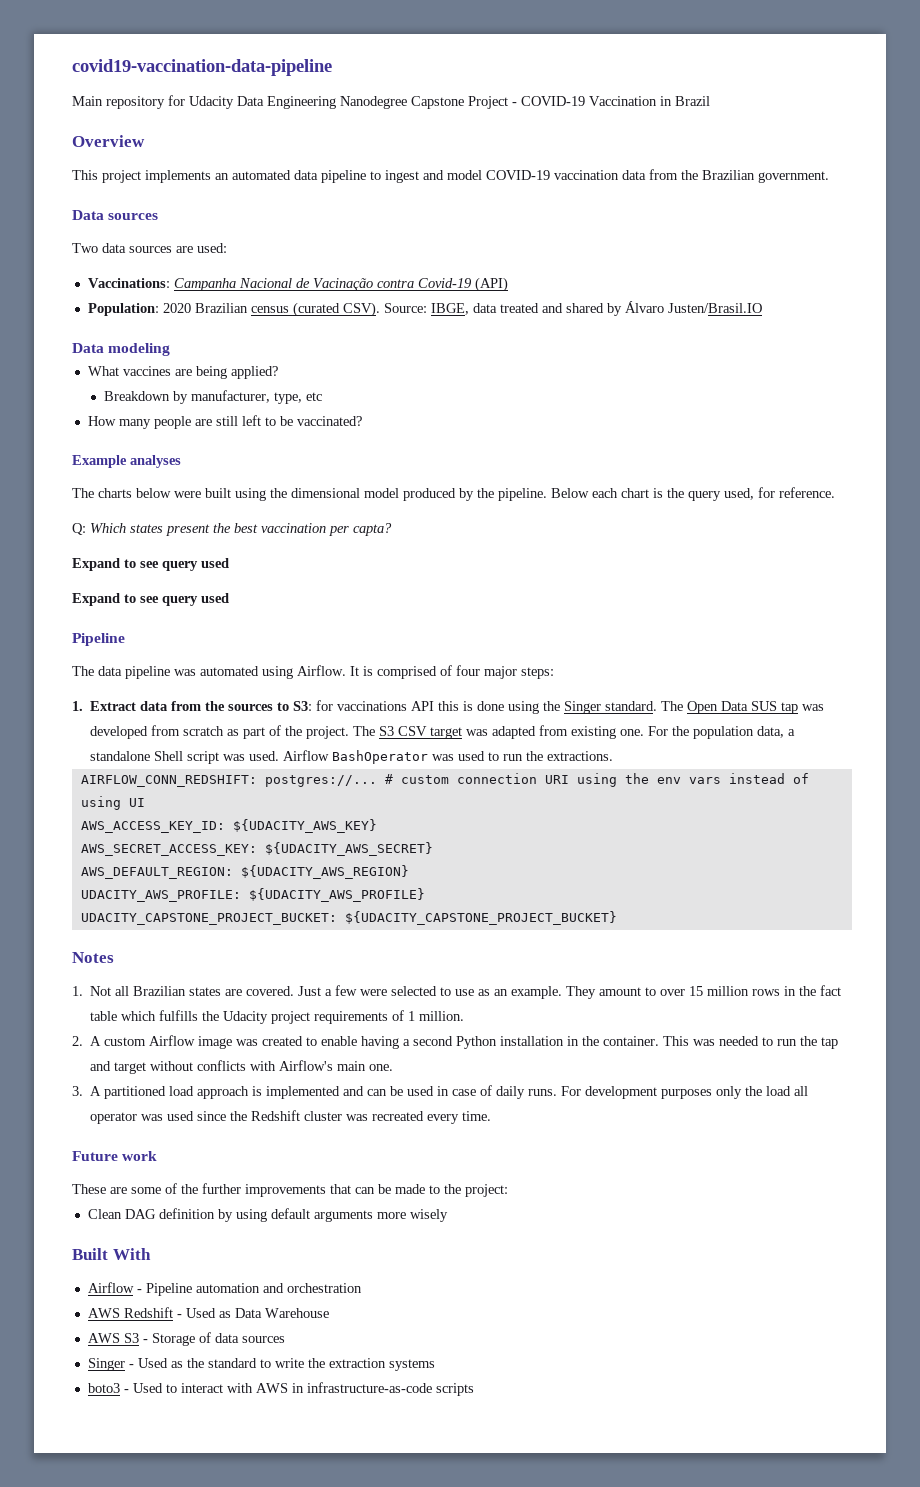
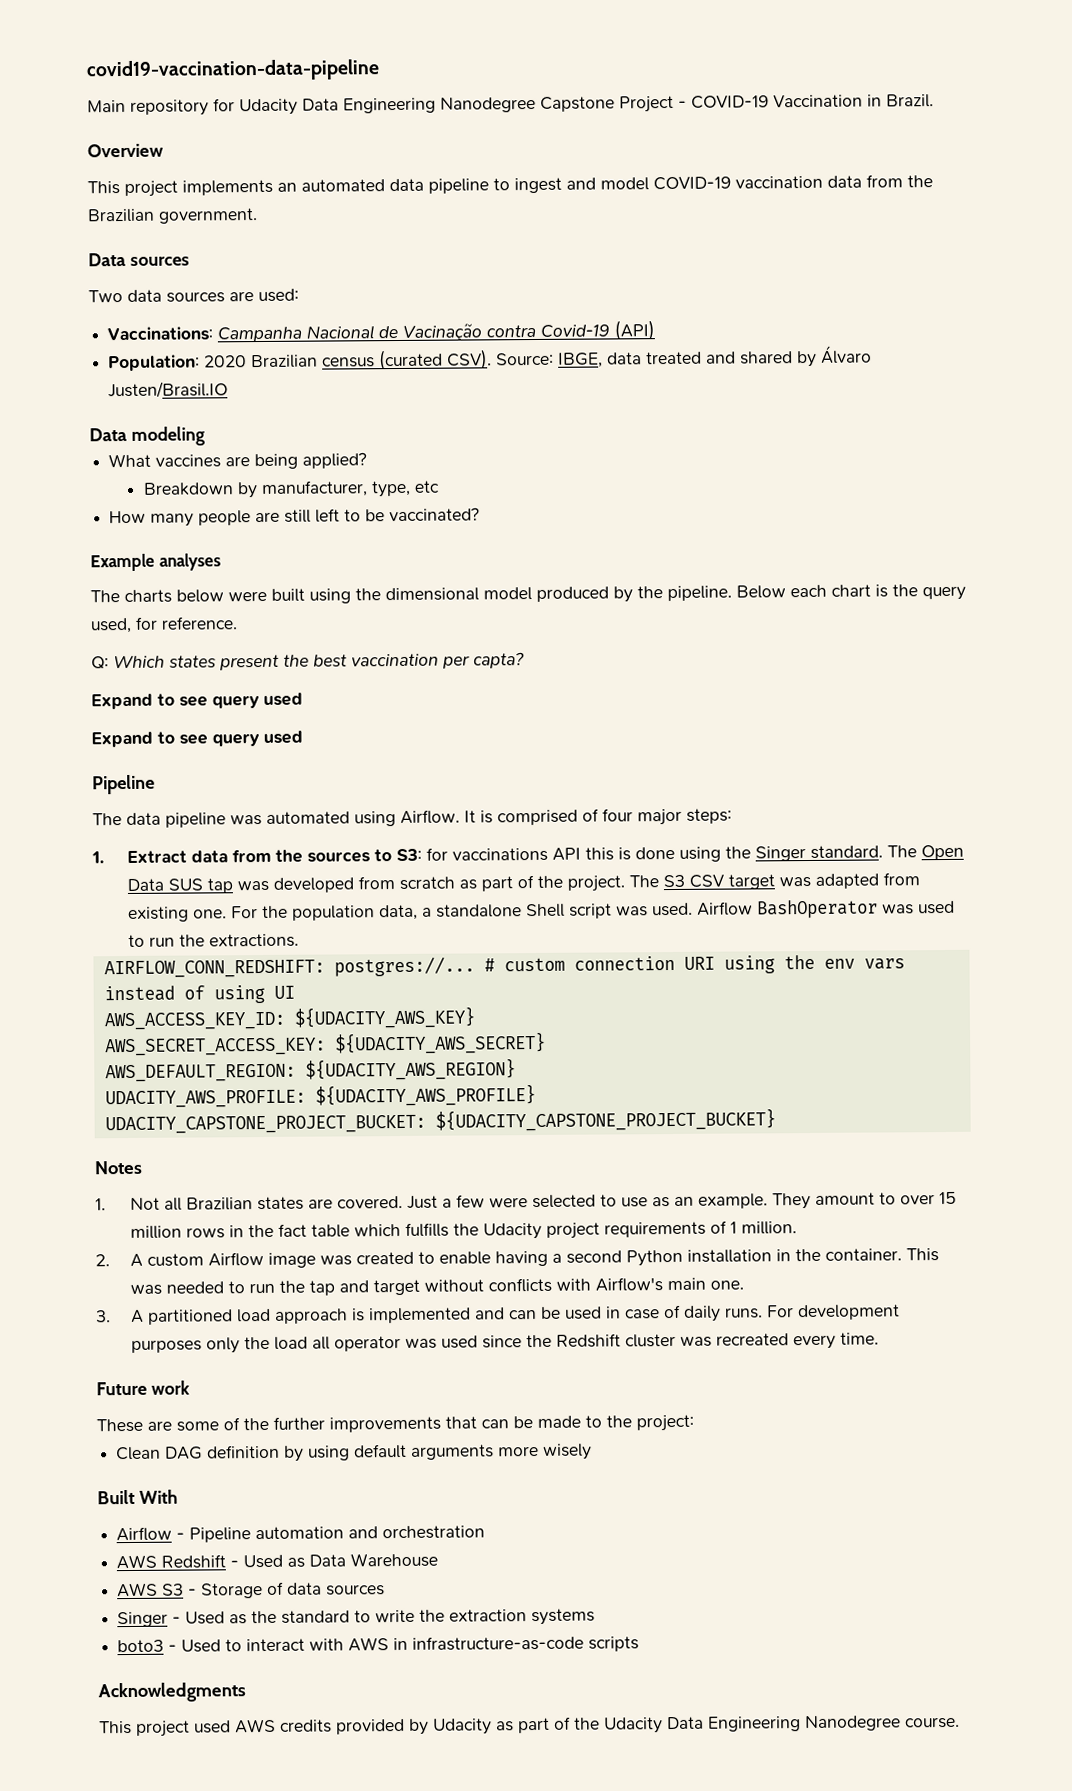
- Main repository for Udacity Data Engineering Nanodegree Capstone Project - COVID-19 Vaccination in Brazil
+ Main repository for Udacity Data Engineering Nanodegree Capstone Project - COVID-19 Vaccination in Brazil.
+ Acknowledgments
+ This project used AWS credits provided by Udacity as part of the Udacity Data Engineering Nanodegree course.

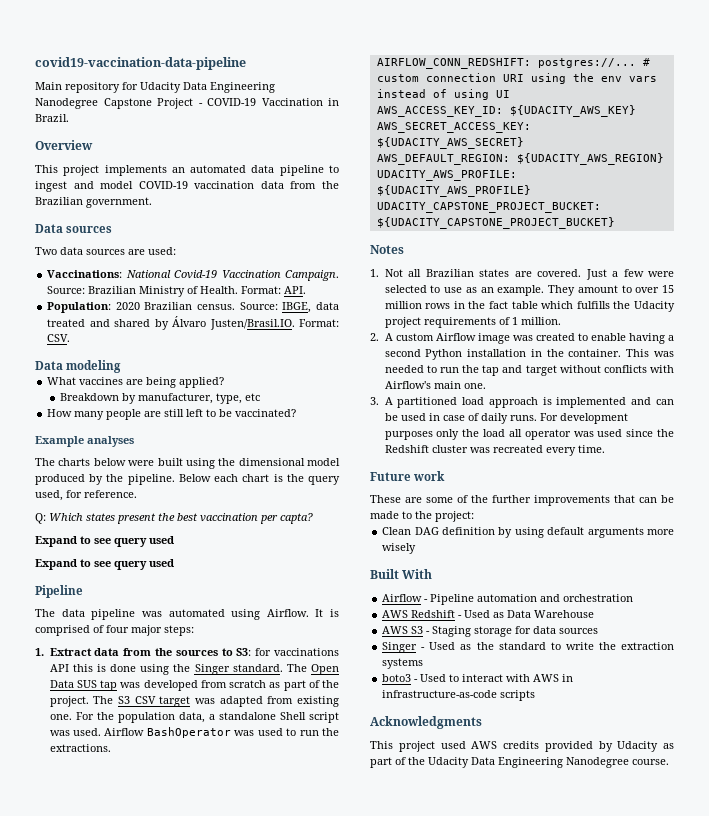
- Vaccinations: Campanha Nacional de Vacinação contra Covid-19 (API)
+ Vaccinations: National Covid-19 Vaccination Campaign. Source: Brazilian Ministry of Health. Format: API.
- Population: 2020 Brazilian census (curated CSV).
+ Population: 2020 Brazilian census.
- Source: IBGE, data treated and shared by Álvaro Justen/Brasil.IO
+ Source: IBGE, data treated and shared by Álvaro Justen/Brasil.IO. Format: CSV.
- AWS S3 - Storage of data sources
+ AWS S3 - Staging storage for data sources

